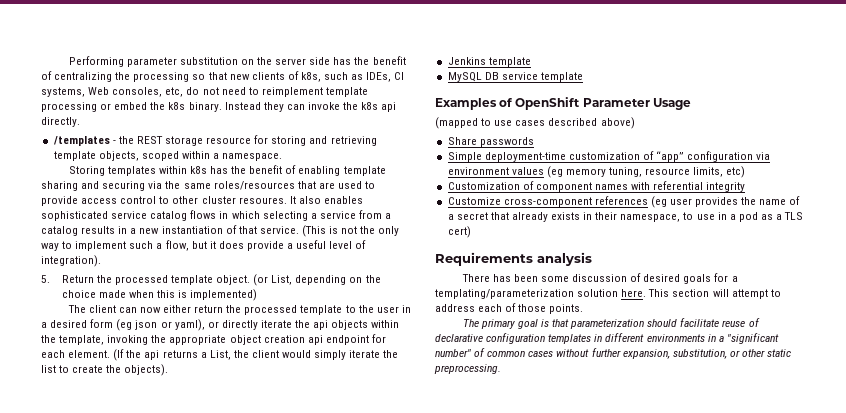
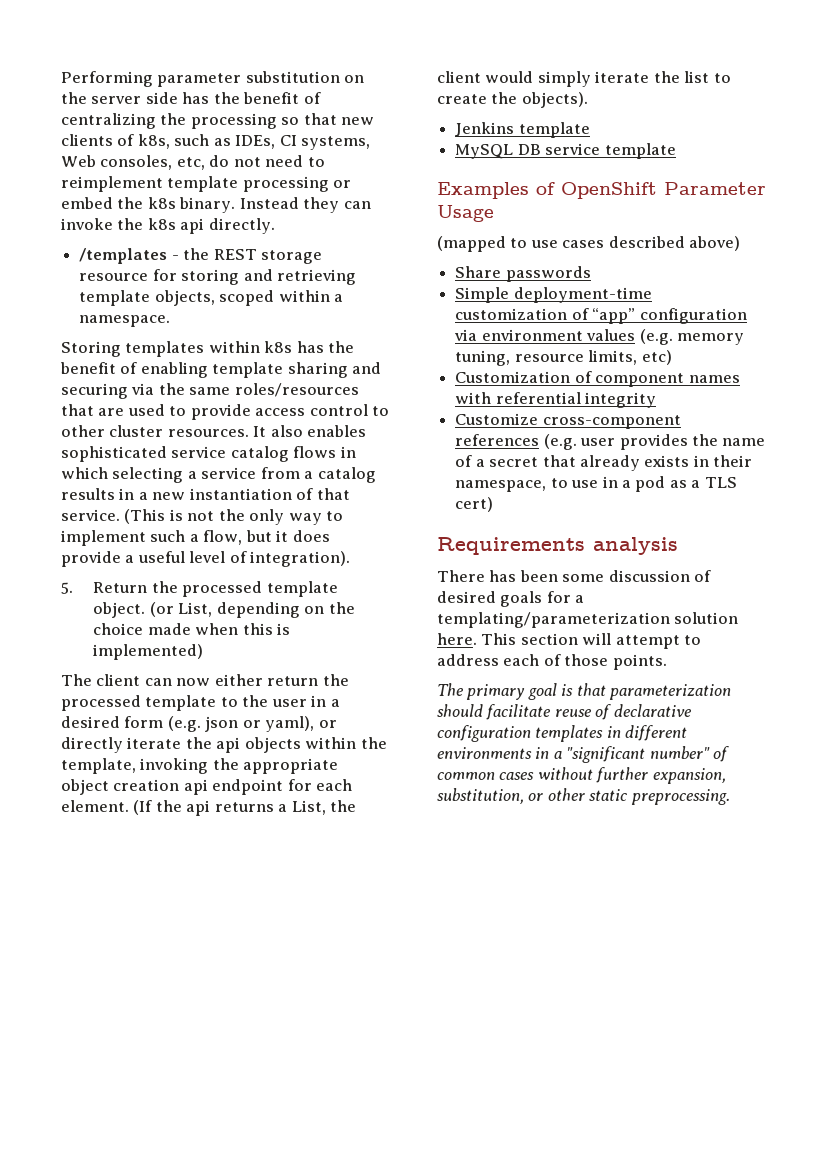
- Storing templates within k8s has the benefit of enabling template sharing and securing via the same roles/resources that are used to provide access control to other cluster resoures.
+ Storing templates within k8s has the benefit of enabling template sharing and securing via the same roles/resources that are used to provide access control to other cluster resources.
- The client can now either return the processed template to the user in a desired form (eg json or yaml), or directly iterate the api objects within the template, invoking the appropriate object creation api endpoint for each element.
+ The client can now either return the processed template to the user in a desired form (e.g. json or yaml), or directly iterate the api objects within the template, invoking the appropriate object creation api endpoint for each element.
- Simple deployment-time customization of “app” configuration via environment values (eg memory tuning, resource limits, etc)
+ Simple deployment-time customization of “app” configuration via environment values (e.g. memory tuning, resource limits, etc)
- Customize cross-component references (eg user provides the name of a secret that already exists in their namespace, to use in a pod as a TLS cert)
+ Customize cross-component references (e.g. user provides the name of a secret that already exists in their namespace, to use in a pod as a TLS cert)

